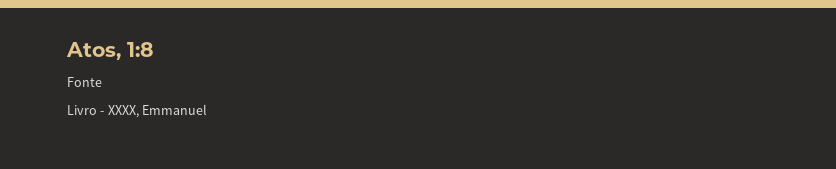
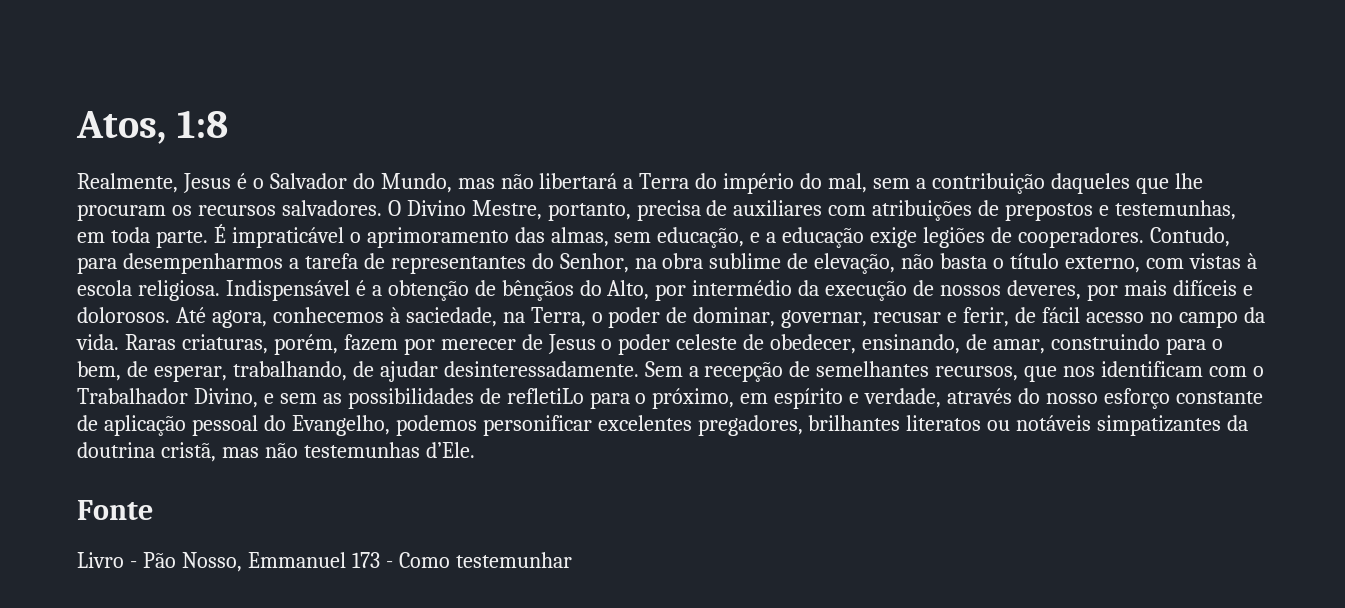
+ Realmente, Jesus é o Salvador do Mundo, mas não libertará a Terra do império do mal, sem a contribuição daqueles que lhe procuram os recursos salvadores. O Divino Mestre, portanto, precisa de auxiliares com atribuições de prepostos e testemunhas, em toda parte. É impraticável o aprimoramento das almas, sem educação, e a educação exige legiões de cooperadores. Contudo, para desempenharmos a tarefa de representantes do Senhor, na obra sublime de elevação, não basta o título externo, com vistas à escola religiosa. Indispensável é a obtenção de bênçãos do Alto, por intermédio da execução de nossos deveres, por mais difíceis e dolorosos. Até agora, conhecemos à saciedade, na Terra, o poder de dominar, governar, recusar e ferir, de fácil acesso no campo da vida. Raras criaturas, porém, fazem por merecer de Jesus o poder celeste de obedecer, ensinando, de amar, construindo para o bem, de esperar, trabalhando, de ajudar desinteressadamente. Sem a recepção de semelhantes recursos, que nos identificam com o Trabalhador Divino, e sem as possibilidades de refletiLo para o próximo, em espírito e verdade, através do nosso esforço constante de aplicação pessoal do Evangelho, podemos personificar excelentes pregadores, brilhantes literatos ou notáveis simpatizantes da doutrina cristã, mas não testemunhas d’Ele.
  Fonte
- Livro - XXXX, Emmanuel
+ Livro - Pão Nosso, Emmanuel 173 - Como testemunhar

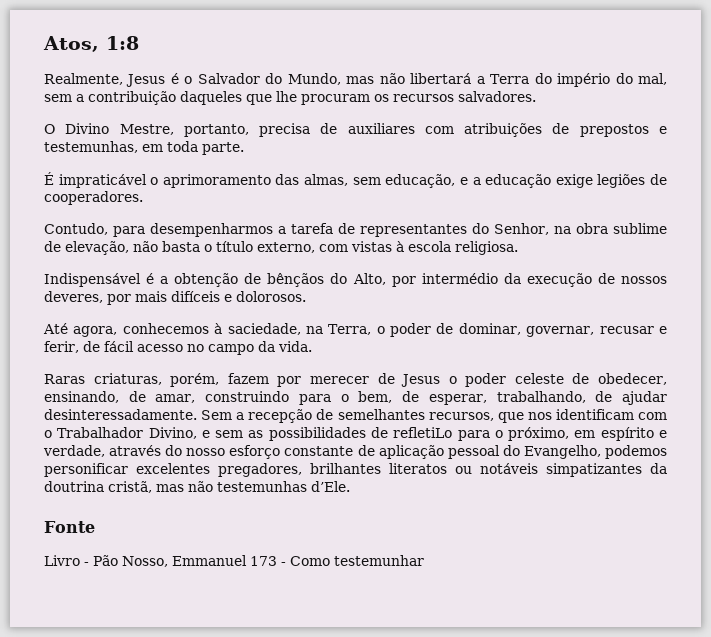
- Realmente, Jesus é o Salvador do Mundo, mas não libertará a Terra do império do mal, sem a contribuição daqueles que lhe procuram os recursos salvadores. O Divino Mestre, portanto, precisa de auxiliares com atribuições de prepostos e testemunhas, em toda parte. É impraticável o aprimoramento das almas, sem educação, e a educação exige legiões de cooperadores. Contudo, para desempenharmos a tarefa de representantes do Senhor, na obra sublime de elevação, não basta o título externo, com vistas à escola religiosa. Indispensável é a obtenção de bênçãos do Alto, por intermédio da execução de nossos deveres, por mais difíceis e dolorosos. Até agora, conhecemos à saciedade, na Terra, o poder de dominar, governar, recusar e ferir, de fácil acesso no campo da vida. Raras criaturas, porém, fazem por merecer de Jesus o poder celeste de obedecer, ensinando, de amar, construindo para o bem, de esperar, trabalhando, de ajudar desinteressadamente.
+ Realmente, Jesus é o Salvador do Mundo, mas não libertará a Terra do império do mal, sem a contribuição daqueles que lhe procuram os recursos salvadores.
+ O Divino Mestre, portanto, precisa de auxiliares com atribuições de prepostos e testemunhas, em toda parte.
+ É impraticável o aprimoramento das almas, sem educação, e a educação exige legiões de cooperadores.
+ Contudo, para desempenharmos a tarefa de representantes do Senhor, na obra sublime de elevação, não basta o título externo, com vistas à escola religiosa.
+ Indispensável é a obtenção de bênçãos do Alto, por intermédio da execução de nossos deveres, por mais difíceis e dolorosos.
+ Até agora, conhecemos à saciedade, na Terra, o poder de dominar, governar, recusar e ferir, de fácil acesso no campo da vida.
+ Raras criaturas, porém, fazem por merecer de Jesus o poder celeste de obedecer, ensinando, de amar, construindo para o bem, de esperar, trabalhando, de ajudar desinteressadamente.

